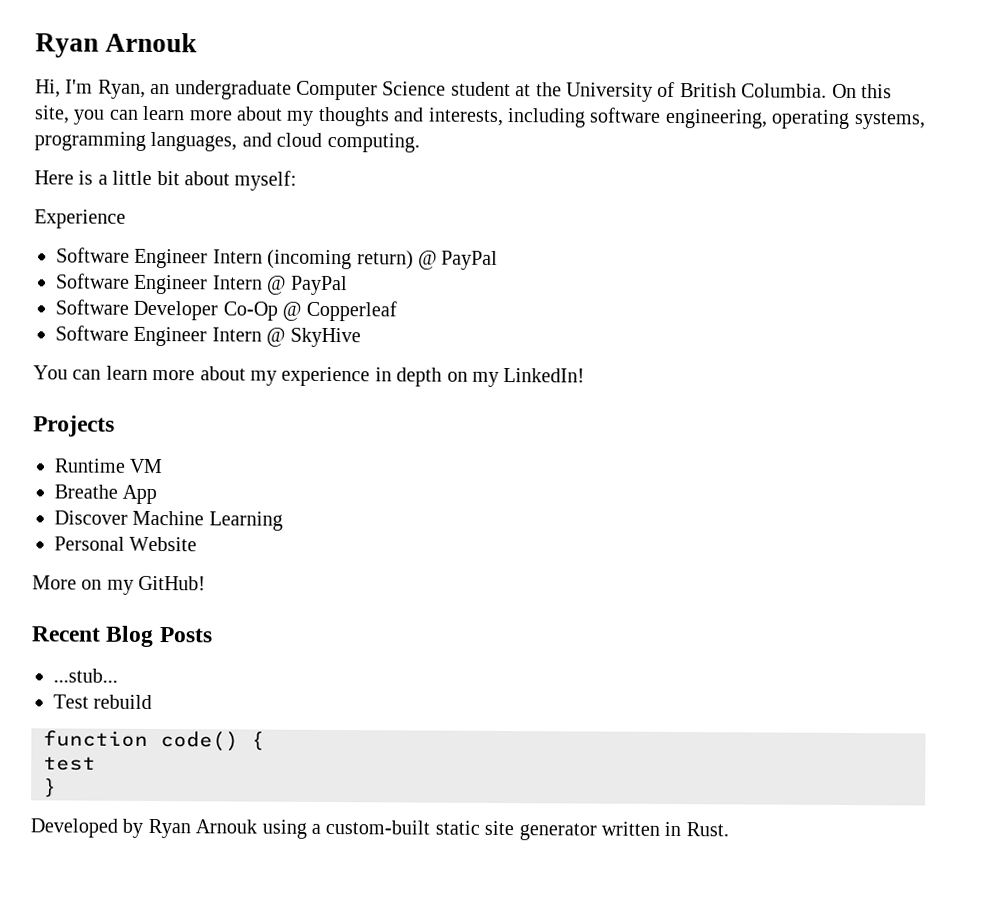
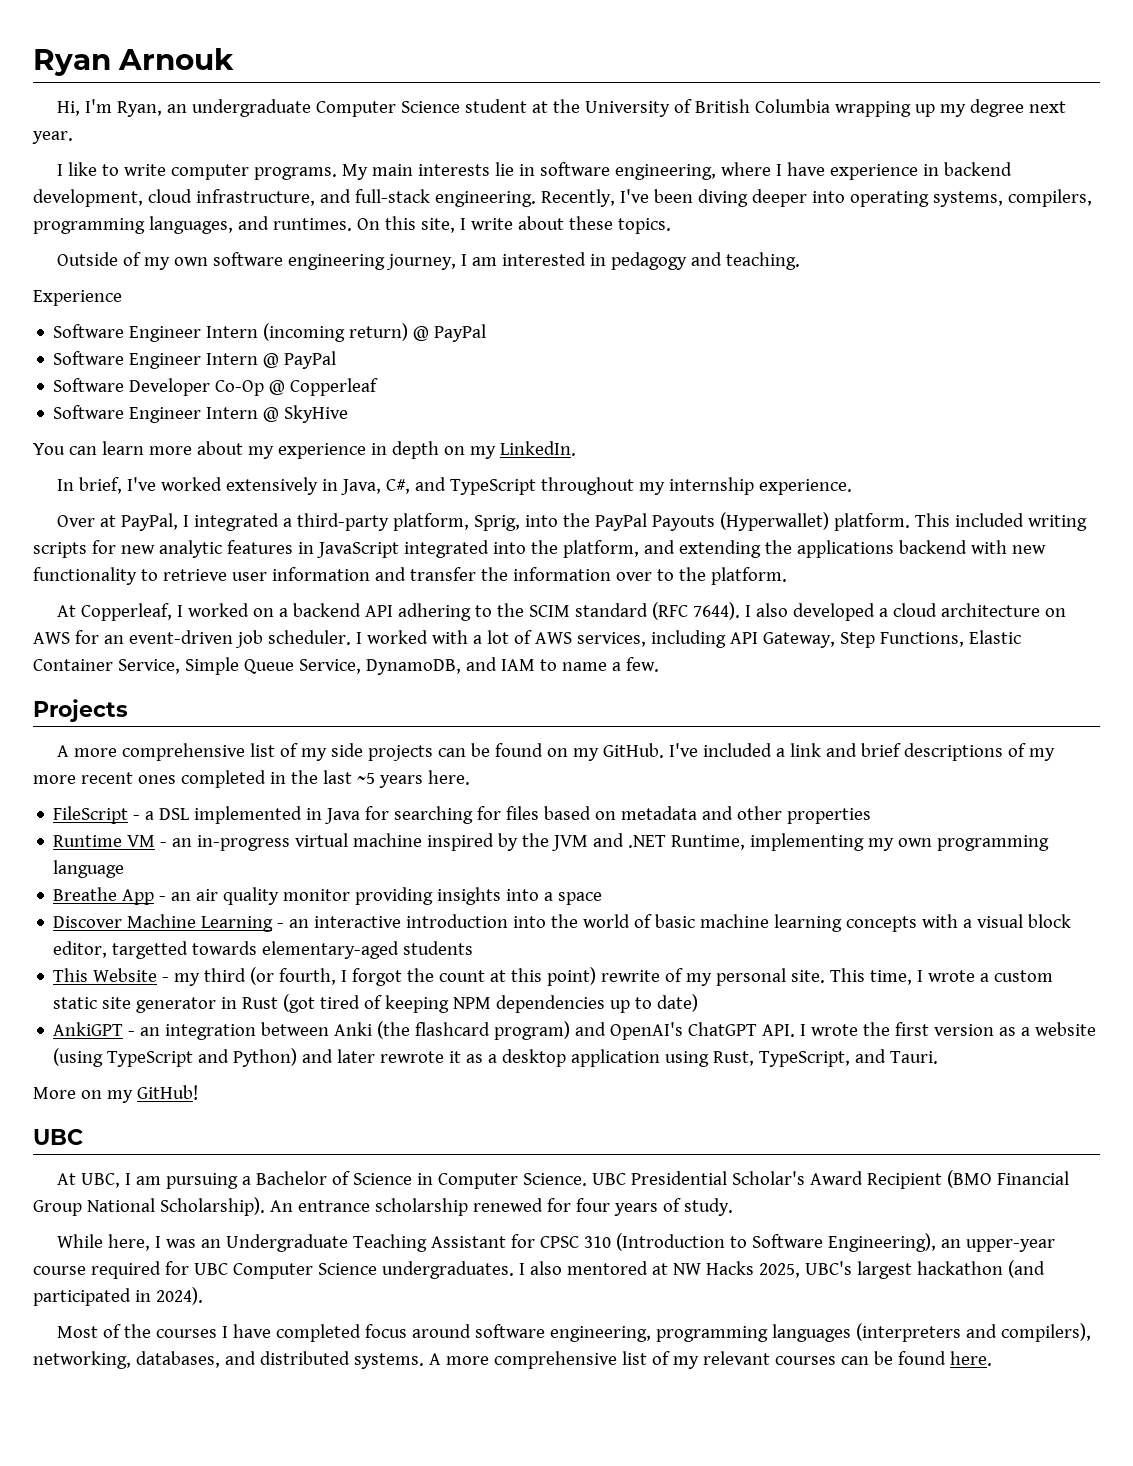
- Hi, I'm Ryan, an undergraduate Computer Science student at the University of British Columbia. On this site, you can learn more about my thoughts and interests, including software engineering, operating systems, programming languages, and cloud computing.
- Here is a little bit about myself:
+ Hi, I'm Ryan, an undergraduate Computer Science student at the University of British Columbia wrapping up my degree next year.
+ I like to write computer programs. My main interests lie in software engineering, where I have experience in backend development, cloud infrastructure, and full-stack engineering. Recently, I've been diving deeper into operating systems, compilers, programming languages, and runtimes. On this site, I write about these topics.
+ Outside of my own software engineering journey, I am interested in pedagogy and teaching.
- You can learn more about my experience in depth on my LinkedIn!
+ You can learn more about my experience in depth on my LinkedIn.
+ In brief, I've worked extensively in Java, C#, and TypeScript throughout my internship experience.
+ Over at PayPal, I integrated a third-party platform, Sprig, into the PayPal Payouts (Hyperwallet) platform. This included writing scripts for new analytic features in JavaScript integrated into the platform, and extending the applications backend with new functionality to retrieve user information and transfer the information over to the platform.
+ At Copperleaf, I worked on a backend API adhering to the SCIM standard (RFC 7644). I also developed a cloud architecture on AWS for an event-driven job scheduler. I worked with a lot of AWS services, including API Gateway, Step Functions, Elastic Container Service, Simple Queue Service, DynamoDB, and IAM to name a few.
  Projects
- Runtime VM
- Breathe App
- Discover Machine Learning
- Personal Website
+ A more comprehensive list of my side projects can be found on my GitHub. I've included a link and brief descriptions of my more recent ones completed in the last ~5 years here.
+ FileScript - a DSL implemented in Java for searching for files based on metadata and other properties
+ Runtime VM - an in-progress virtual machine inspired by the JVM and .NET Runtime, implementing my own programming language
+ Breathe App - an air quality monitor providing insights into a space
+ Discover Machine Learning - an interactive introduction into the world of basic machine learning concepts with a visual block editor, targetted towards elementary-aged students
+ This Website - my third (or fourth, I forgot the count at this point) rewrite of my personal site. This time, I wrote a custom static site generator in Rust (got tired of keeping NPM dependencies up to date)
+ AnkiGPT - an integration between Anki (the flashcard program) and OpenAI's ChatGPT API. I wrote the first version as a website (using TypeScript and Python) and later rewrote it as a desktop application using Rust, TypeScript, and Tauri.
  More on my GitHub!
- Recent Blog Posts
- ...stub...
- Test rebuild
- function code() {
- test
- }
- Developed by Ryan Arnouk using a custom-built static site generator written in Rust.
+ UBC
+ At UBC, I am pursuing a Bachelor of Science in Computer Science. UBC Presidential Scholar's Award Recipient (BMO Financial Group National Scholarship). An entrance scholarship renewed for four years of study.
+ While here, I was an Undergraduate Teaching Assistant for CPSC 310 (Introduction to Software Engineering), an upper-year course required for UBC Computer Science undergraduates. I also mentored at NW Hacks 2025, UBC's largest hackathon (and participated in 2024).
+ Most of the courses I have completed focus around software engineering, programming languages (interpreters and compilers), networking, databases, and distributed systems. A more comprehensive list of my relevant courses can be found here.

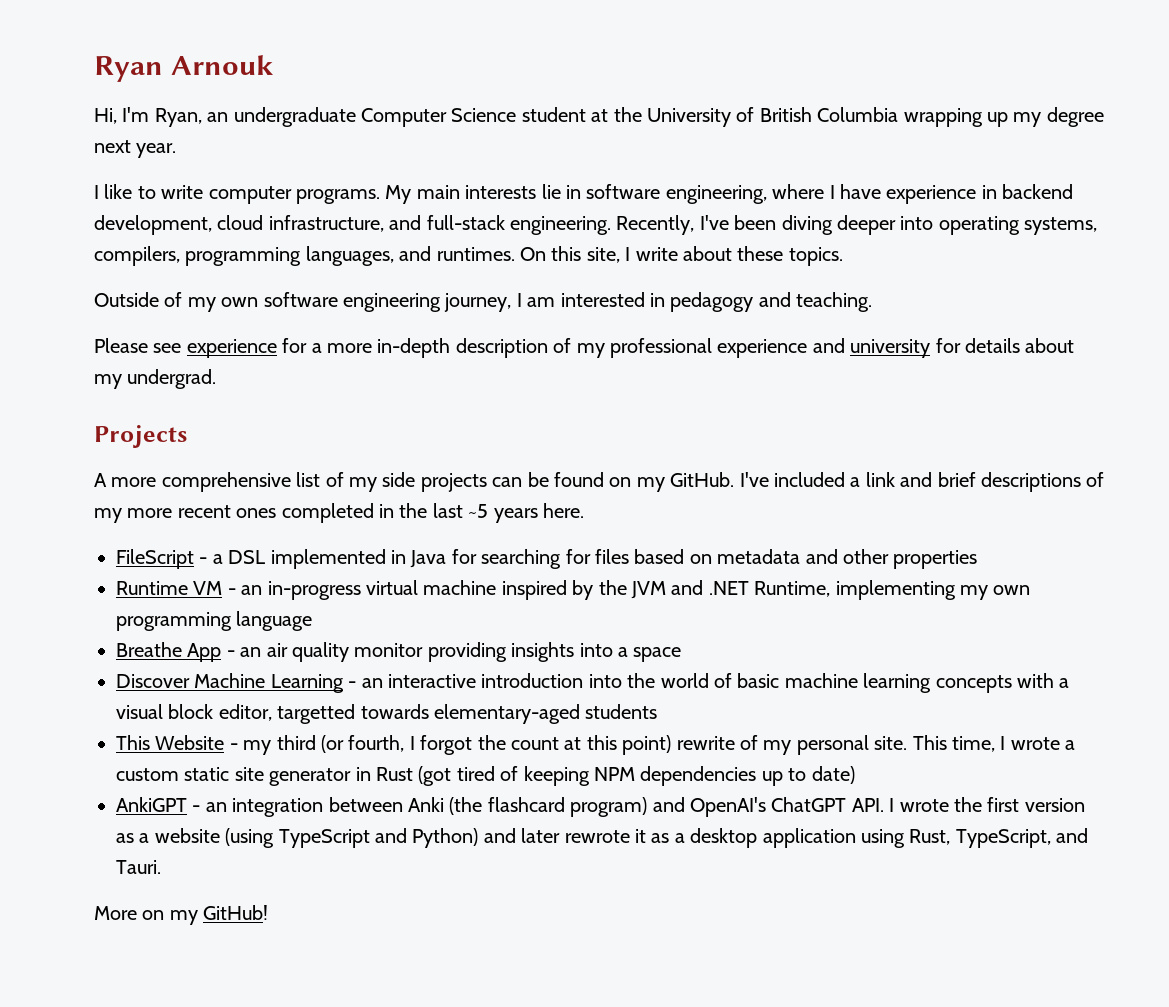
- Experience
- Software Engineer Intern (incoming return) @ PayPal
- Software Engineer Intern @ PayPal
- Software Developer Co-Op @ Copperleaf
- Software Engineer Intern @ SkyHive
- You can learn more about my experience in depth on my LinkedIn.
- In brief, I've worked extensively in Java, C#, and TypeScript throughout my internship experience.
- Over at PayPal, I integrated a third-party platform, Sprig, into the PayPal Payouts (Hyperwallet) platform. This included writing scripts for new analytic features in JavaScript integrated into the platform, and extending the applications backend with new functionality to retrieve user information and transfer the information over to the platform.
- At Copperleaf, I worked on a backend API adhering to the SCIM standard (RFC 7644). I also developed a cloud architecture on AWS for an event-driven job scheduler. I worked with a lot of AWS services, including API Gateway, Step Functions, Elastic Container Service, Simple Queue Service, DynamoDB, and IAM to name a few.
+ Please see experience for a more in-depth description of my professional experience and university for details about my undergrad.
  More on my GitHub!
- UBC
- At UBC, I am pursuing a Bachelor of Science in Computer Science. UBC Presidential Scholar's Award Recipient (BMO Financial Group National Scholarship). An entrance scholarship renewed for four years of study.
- While here, I was an Undergraduate Teaching Assistant for CPSC 310 (Introduction to Software Engineering), an upper-year course required for UBC Computer Science undergraduates. I also mentored at NW Hacks 2025, UBC's largest hackathon (and participated in 2024).
- Most of the courses I have completed focus around software engineering, programming languages (interpreters and compilers), networking, databases, and distributed systems. A more comprehensive list of my relevant courses can be found here.

